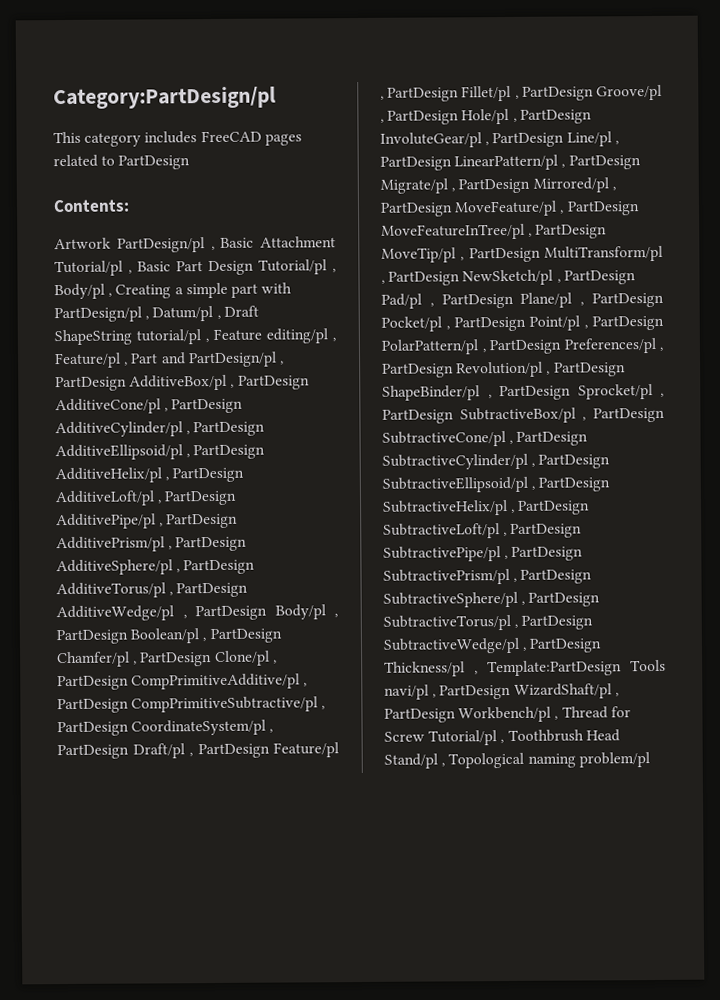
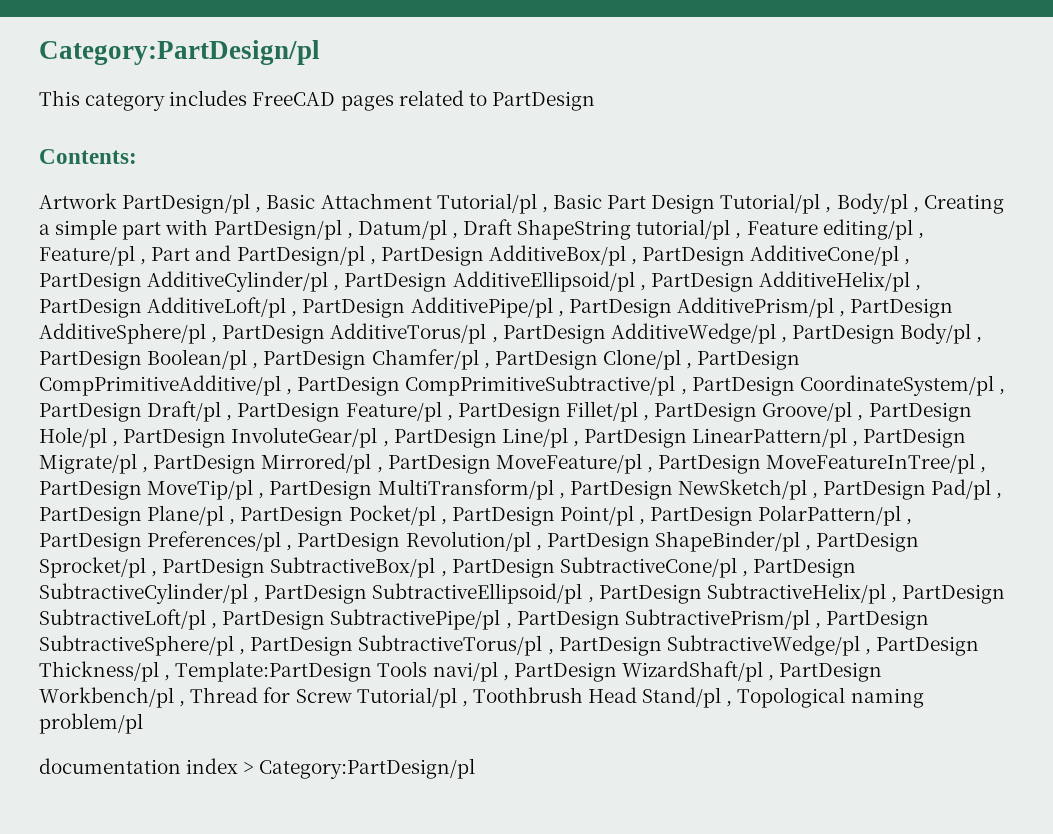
+ documentation index > Category:PartDesign/pl

